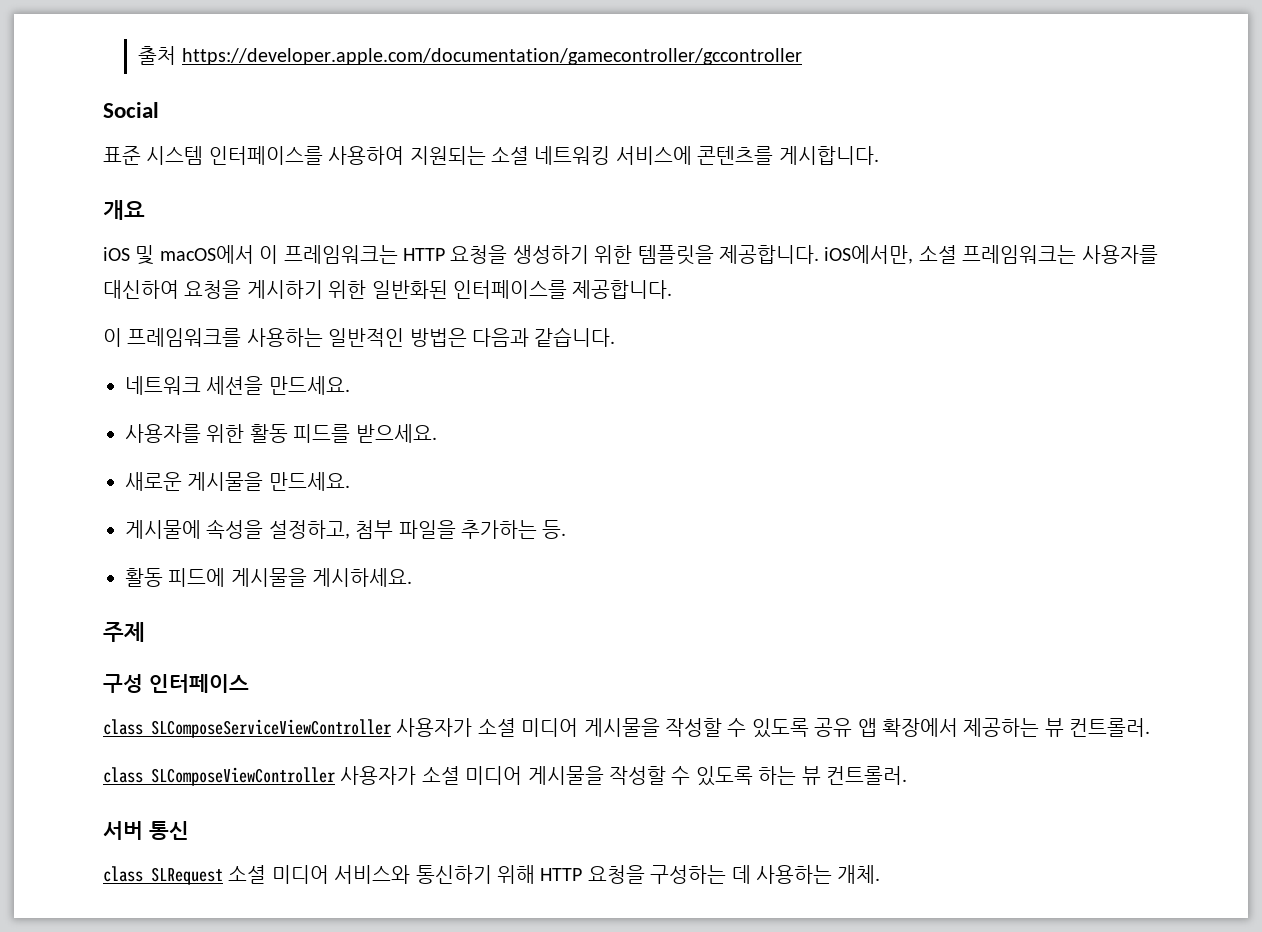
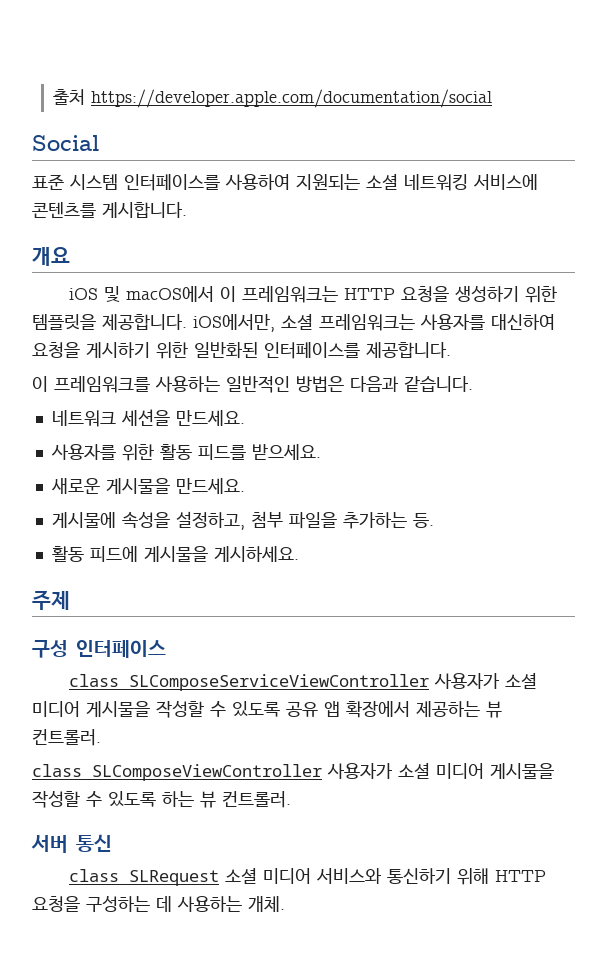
- 출처 https://developer.apple.com/documentation/gamecontroller/gccontroller
+ 출처 https://developer.apple.com/documentation/social

